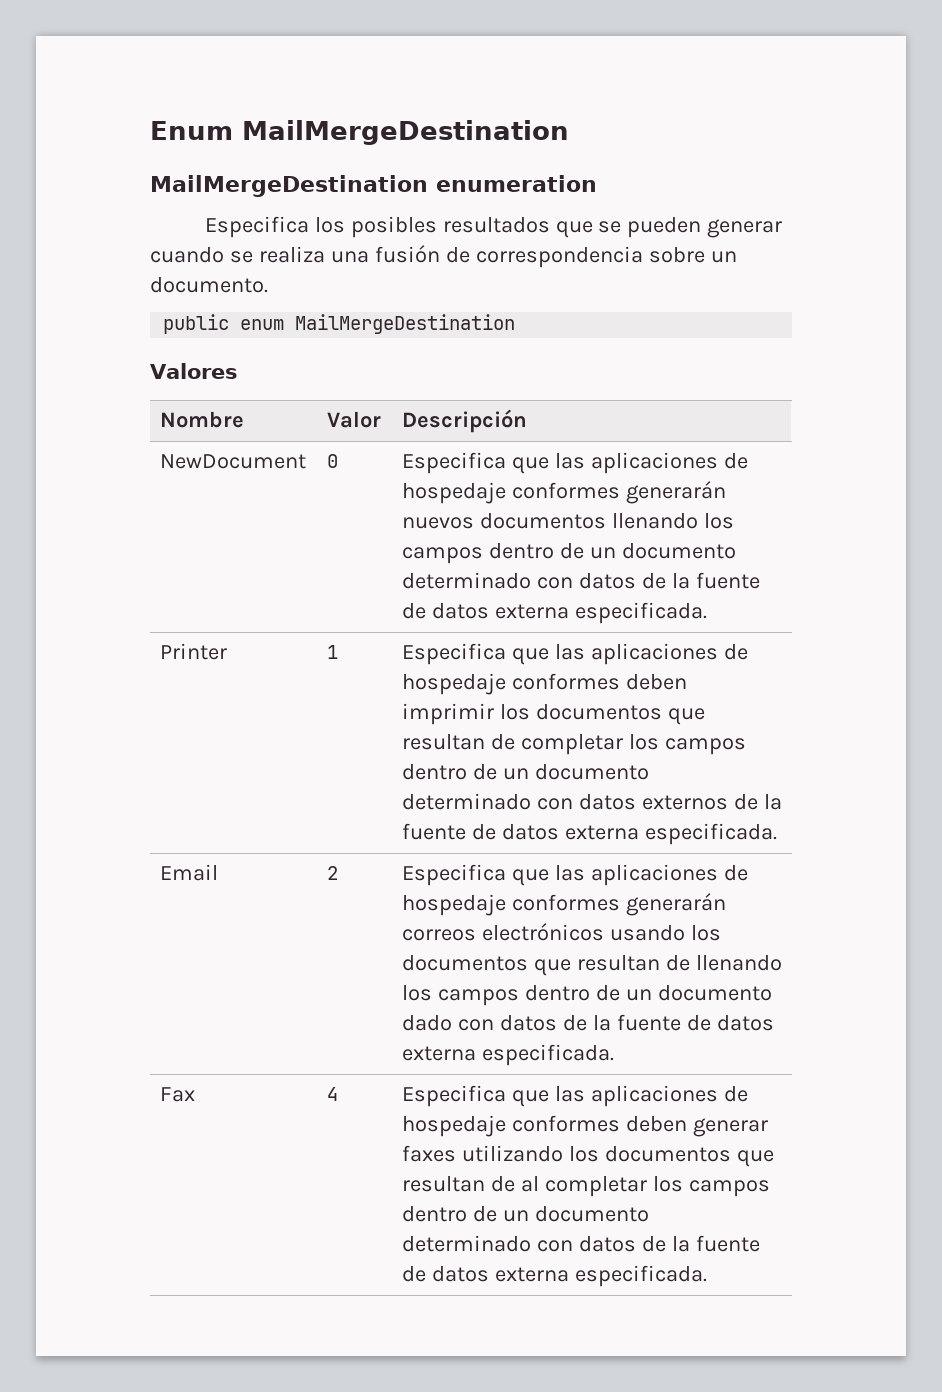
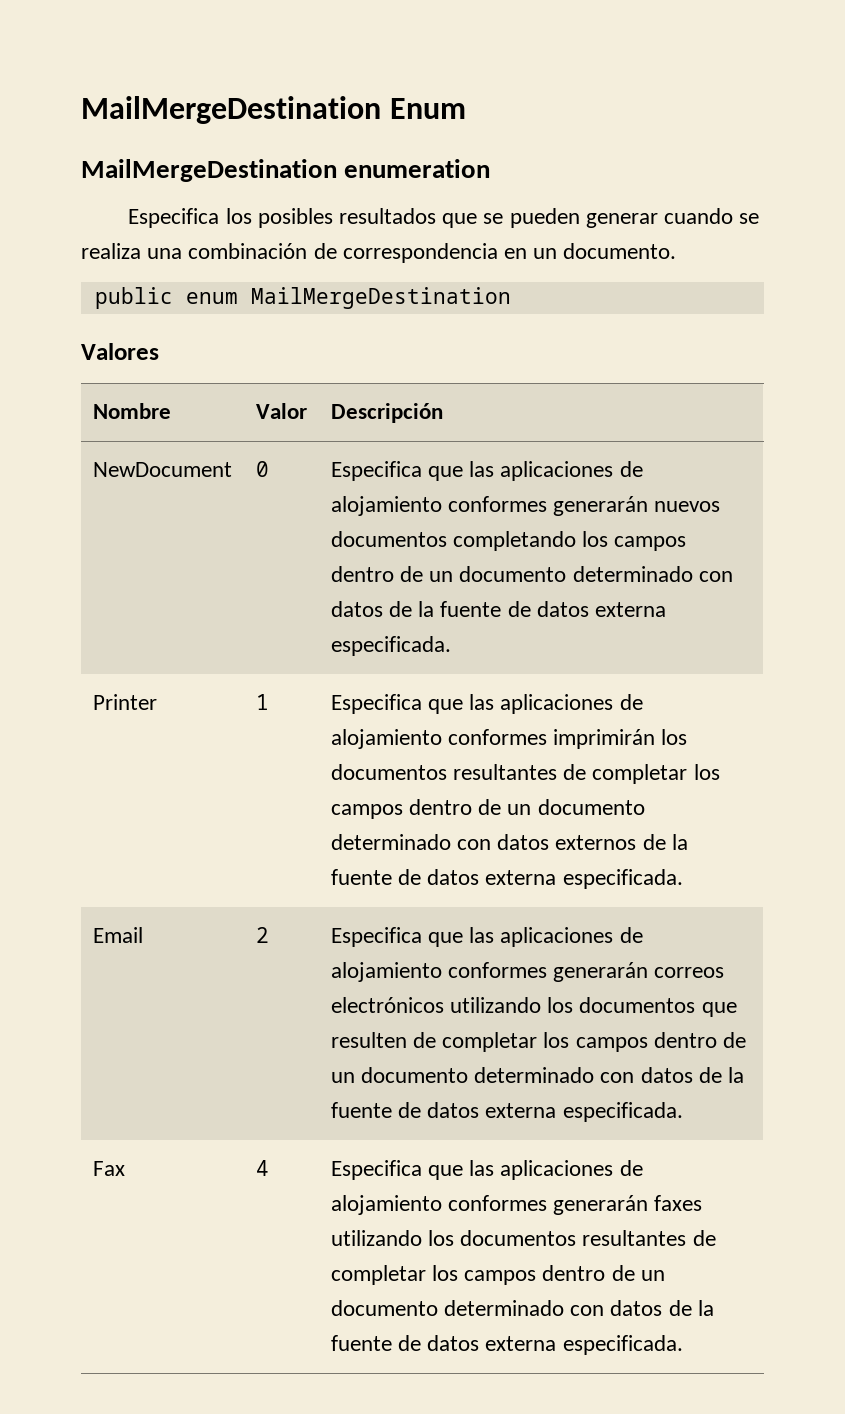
- Enum MailMergeDestination
+ MailMergeDestination Enum
- Especifica los posibles resultados que se pueden generar cuando se realiza una fusión de correspondencia sobre un documento.
+ Especifica los posibles resultados que se pueden generar cuando se realiza una combinación de correspondencia en un documento.
- NewDocument | 0 | Especifica que las aplicaciones de hospedaje conformes generarán nuevos documentos llenando los campos dentro de un documento determinado con datos de la fuente de datos externa especificada.
+ NewDocument | 0 | Especifica que las aplicaciones de alojamiento conformes generarán nuevos documentos completando los campos dentro de un documento determinado con datos de la fuente de datos externa especificada.
- Printer | 1 | Especifica que las aplicaciones de hospedaje conformes deben imprimir los documentos que resultan de completar los campos dentro de un documento determinado con datos externos de la fuente de datos externa especificada.
+ Printer | 1 | Especifica que las aplicaciones de alojamiento conformes imprimirán los documentos resultantes de completar los campos dentro de un documento determinado con datos externos de la fuente de datos externa especificada.
- Email | 2 | Especifica que las aplicaciones de hospedaje conformes generarán correos electrónicos usando los documentos que resultan de llenando los campos dentro de un documento dado con datos de la fuente de datos externa especificada.
+ Email | 2 | Especifica que las aplicaciones de alojamiento conformes generarán correos electrónicos utilizando los documentos que resulten de completar los campos dentro de un documento determinado con datos de la fuente de datos externa especificada.
- Fax | 4 | Especifica que las aplicaciones de hospedaje conformes deben generar faxes utilizando los documentos que resultan de al completar los campos dentro de un documento determinado con datos de la fuente de datos externa especificada.
+ Fax | 4 | Especifica que las aplicaciones de alojamiento conformes generarán faxes utilizando los documentos resultantes de completar los campos dentro de un documento determinado con datos de la fuente de datos externa especificada.

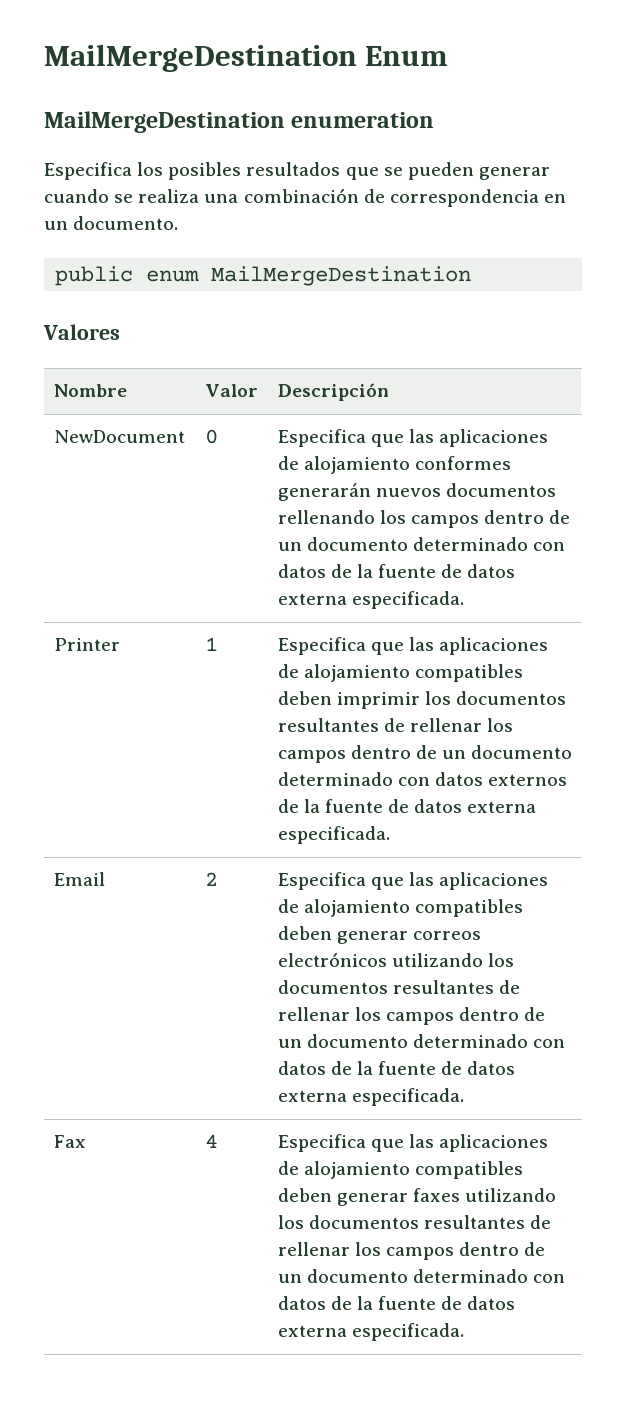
- NewDocument | 0 | Especifica que las aplicaciones de alojamiento conformes generarán nuevos documentos completando los campos dentro de un documento determinado con datos de la fuente de datos externa especificada.
+ NewDocument | 0 | Especifica que las aplicaciones de alojamiento conformes generarán nuevos documentos rellenando los campos dentro de un documento determinado con datos de la fuente de datos externa especificada.
- Printer | 1 | Especifica que las aplicaciones de alojamiento conformes imprimirán los documentos resultantes de completar los campos dentro de un documento determinado con datos externos de la fuente de datos externa especificada.
+ Printer | 1 | Especifica que las aplicaciones de alojamiento compatibles deben imprimir los documentos resultantes de rellenar los campos dentro de un documento determinado con datos externos de la fuente de datos externa especificada.
- Email | 2 | Especifica que las aplicaciones de alojamiento conformes generarán correos electrónicos utilizando los documentos que resulten de completar los campos dentro de un documento determinado con datos de la fuente de datos externa especificada.
+ Email | 2 | Especifica que las aplicaciones de alojamiento compatibles deben generar correos electrónicos utilizando los documentos resultantes de rellenar los campos dentro de un documento determinado con datos de la fuente de datos externa especificada.
- Fax | 4 | Especifica que las aplicaciones de alojamiento conformes generarán faxes utilizando los documentos resultantes de completar los campos dentro de un documento determinado con datos de la fuente de datos externa especificada.
+ Fax | 4 | Especifica que las aplicaciones de alojamiento compatibles deben generar faxes utilizando los documentos resultantes de rellenar los campos dentro de un documento determinado con datos de la fuente de datos externa especificada.

